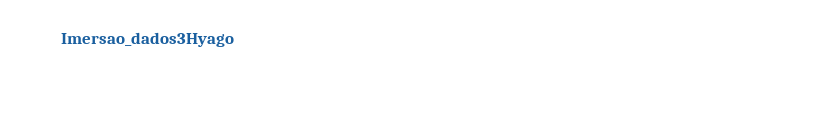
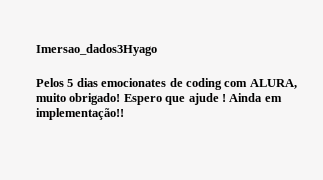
+ Pelos 5 dias emocionates de coding com ALURA, muito obrigado! Espero que ajude ! Ainda em implementação!!

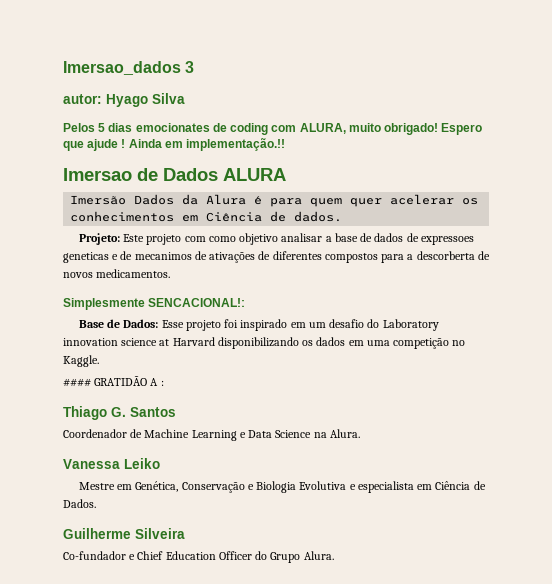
- Imersao_dados3Hyago
+ Imersao_dados 3
+ autor: Hyago Silva
- Ainda em implementação!!
+ Ainda em implementação.!!
+ Imersao de Dados ALURA
+ Imersão Dados da Alura é para quem quer acelerar os conhecimentos em Ciência de dados.
+ Projeto: Este projeto com como objetivo analisar a base de dados de expressoes geneticas e de mecanimos de ativações de diferentes compostos para a descorberta de novos medicamentos.
+ Simplesmente SENCACIONAL!:
+ Base de Dados: Esse projeto foi inspirado em um desafio do Laboratory innovation science at Harvard disponibilizando os dados em uma competição no Kaggle.
+ #### GRATIDÃO A :
+ Thiago G. Santos
+ Coordenador de Machine Learning e Data Science na Alura.
+ Vanessa Leiko
+ Mestre em Genética, Conservação e Biologia Evolutiva e especialista em Ciência de Dados.
+ Guilherme Silveira
+ Co-fundador e Chief Education Officer do Grupo Alura.

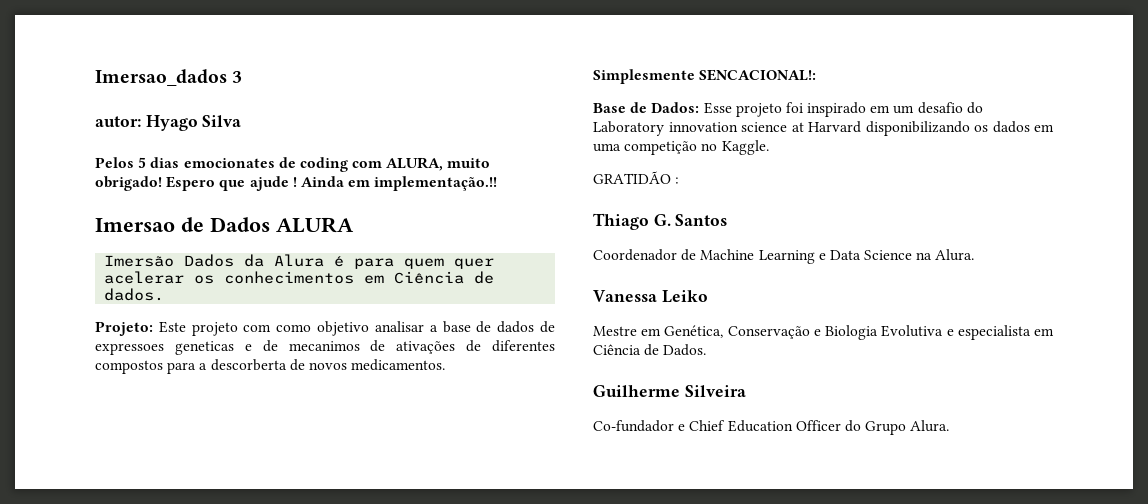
- #### GRATIDÃO A :
+ GRATIDÃO :

